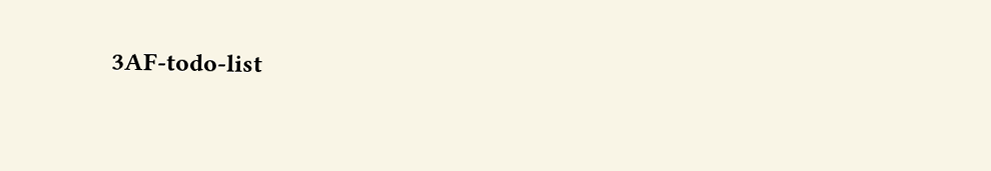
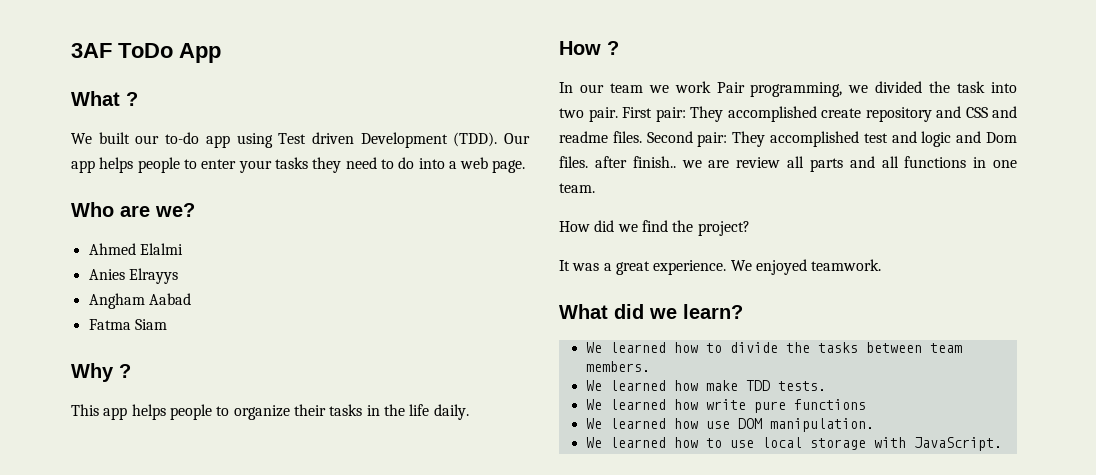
- 3AF-todo-list
+ 3AF ToDo App
+ What ?
+ We built our to-do app using Test driven Development (TDD). Our app helps people to enter your tasks they need to do into a web page.
+ Who are we?
+ Ahmed Elalmi
+ Anies Elrayys
+ Angham Aabad
+ Fatma Siam
+ Why ?
+ This app helps people to organize their tasks in the life daily.
+ How ?
+ In our team we work Pair programming, we divided the task into two pair. First pair: They accomplished create repository and CSS and readme files. Second pair: They accomplished test and logic and Dom files. after finish.. we are review all parts and all functions in one team.
+ How did we find the project?
+ It was a great experience. We enjoyed teamwork.
+ What did we learn?
+ We learned how to divide the tasks between team members.
+ We learned how make TDD tests.
+ We learned how write pure functions
+ We learned how use DOM manipulation.
+ We learned how to use local storage with JavaScript.

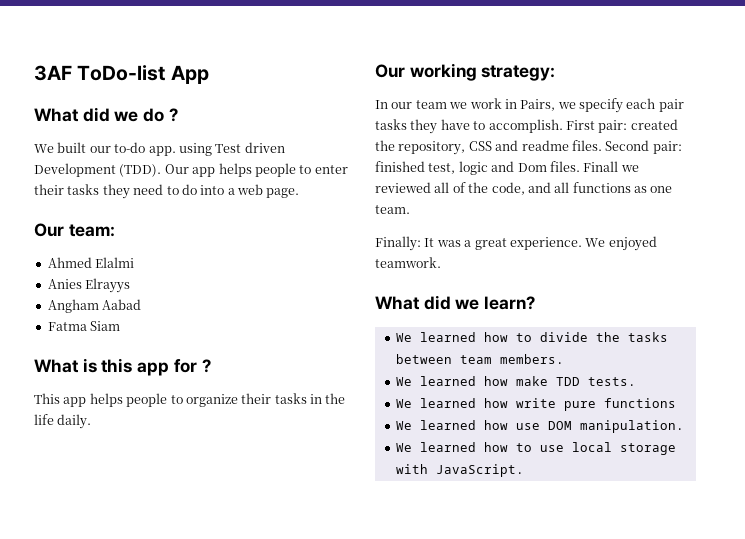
- 3AF ToDo App
+ 3AF ToDo-list App
- What ?
+ What did we do ?
- We built our to-do app using Test driven Development (TDD).
+ We built our to-do app. using Test driven Development (TDD).
- Our app helps people to enter your tasks they need to do into a web page.
+ Our app helps people to enter their tasks they need to do into a web page.
- Who are we?
+ Our team:
- Why ?
+ What is this app for ?
- How ?
+ Our working strategy:
- In our team we work Pair programming, we divided the task into two pair. First pair: They accomplished create repository and CSS and readme files.
+ In our team we work in Pairs, we specify each pair tasks they have to accomplish. First pair: created the repository, CSS and readme files.
- Second pair: They accomplished test and logic and Dom files. after finish.. we are review all parts and all functions in one team.
+ Second pair: finished test, logic and Dom files. Finall we reviewed all of the code, and all functions as one team.
- How did we find the project?
- It was a great experience.
+ Finally: It was a great experience.

